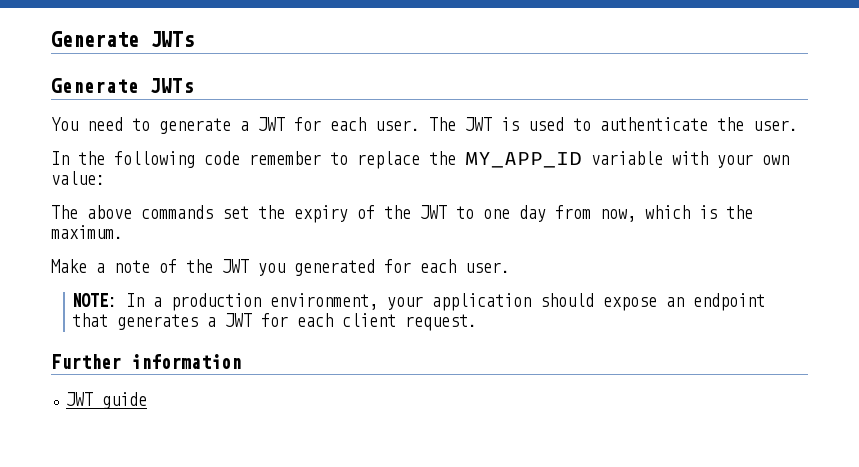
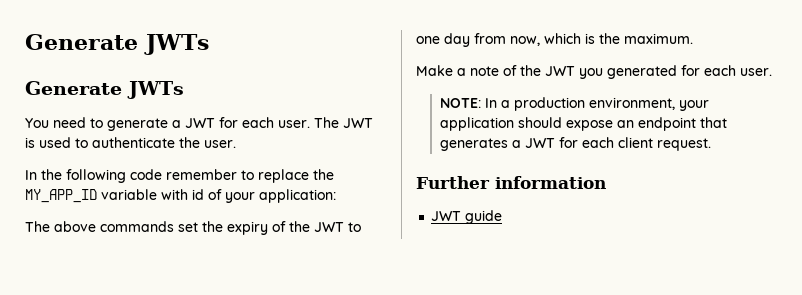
- In the following code remember to replace the MY_APP_ID variable with your own value:
+ In the following code remember to replace the MY_APP_ID variable with id of your application:

